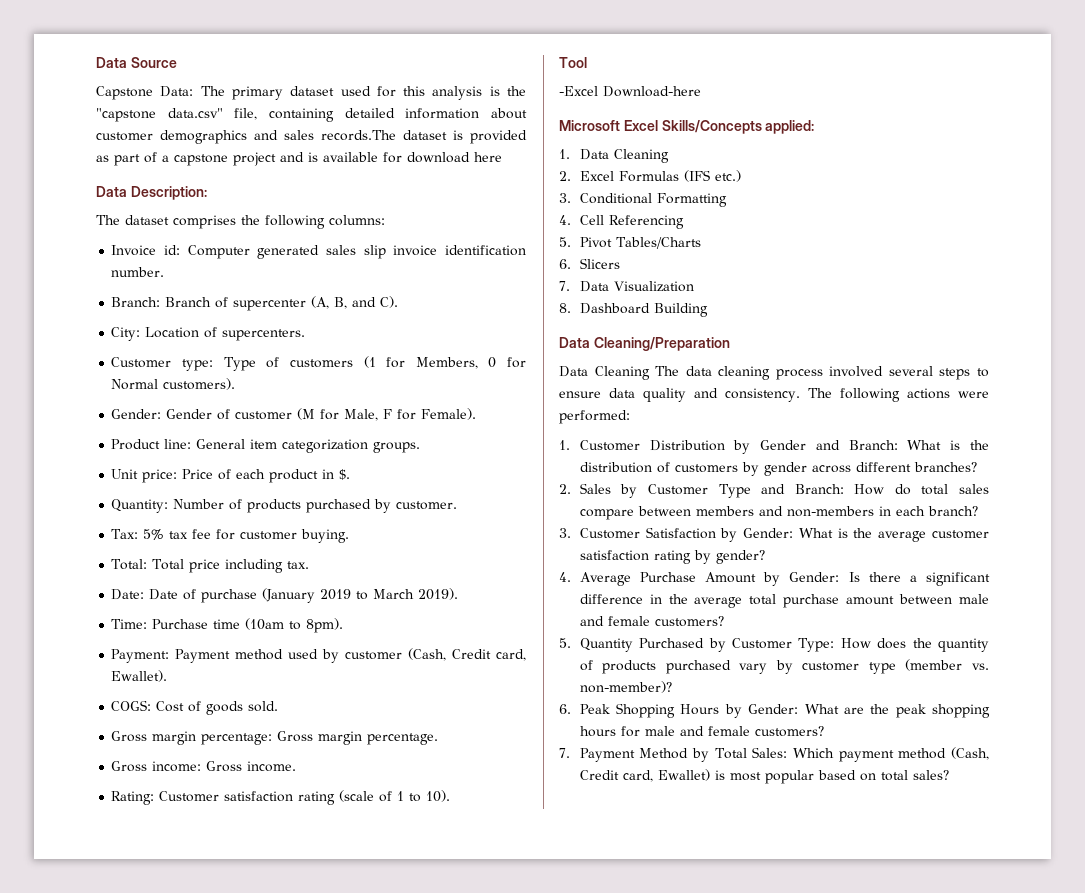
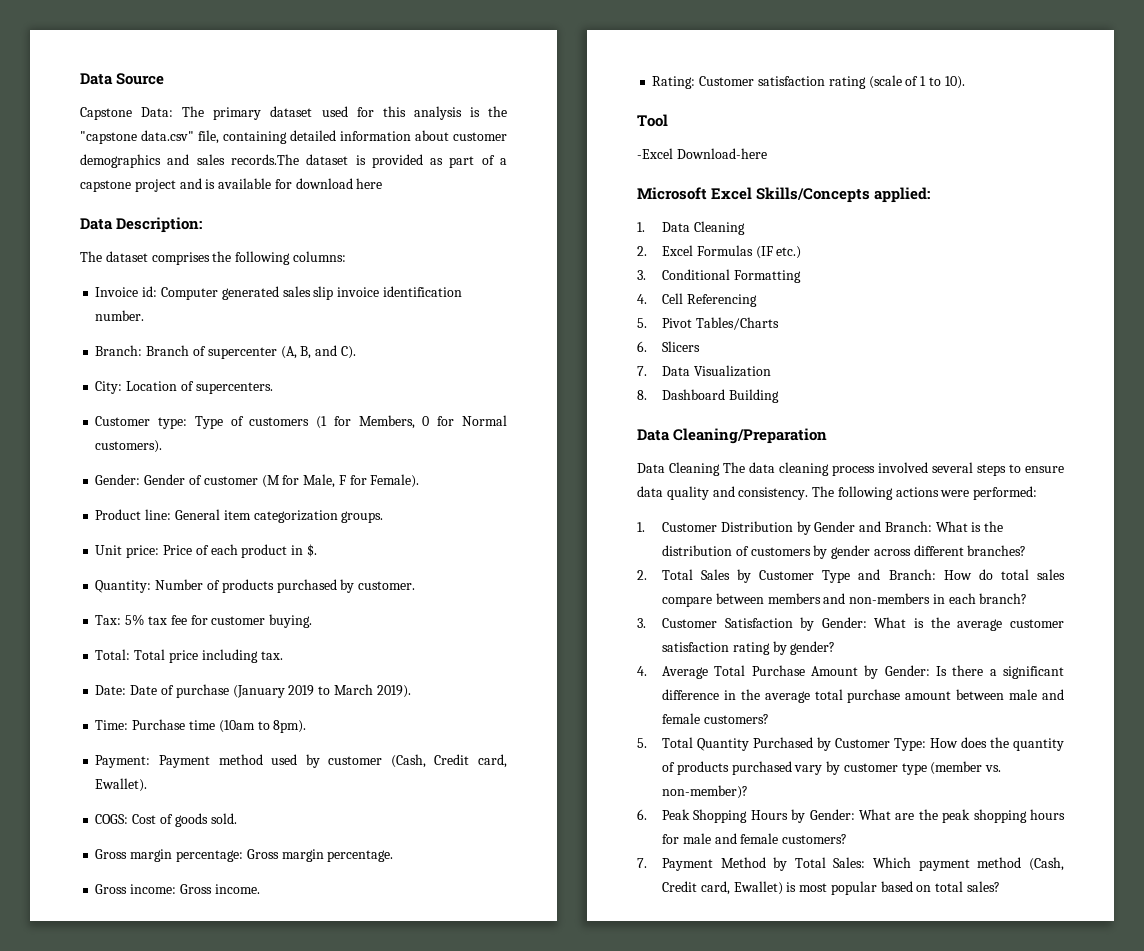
- 2. Excel Formulas (IFS etc.)
+ 2. Excel Formulas (IF etc.)
- 2. Sales by Customer Type and Branch: How do total sales compare between members and non-members in each branch?
+ 2. Total Sales by Customer Type and Branch: How do total sales compare between members and non-members in each branch?
- 4. Average Purchase Amount by Gender: Is there a significant difference in the average total purchase amount between male and female customers?
+ 4. Average Total Purchase Amount by Gender: Is there a significant difference in the average total purchase amount between male and female customers?
- 5. Quantity Purchased by Customer Type: How does the quantity of products purchased vary by customer type (member vs. non-member)?
+ 5. Total Quantity Purchased by Customer Type: How does the quantity of products purchased vary by customer type (member vs. non-member)?

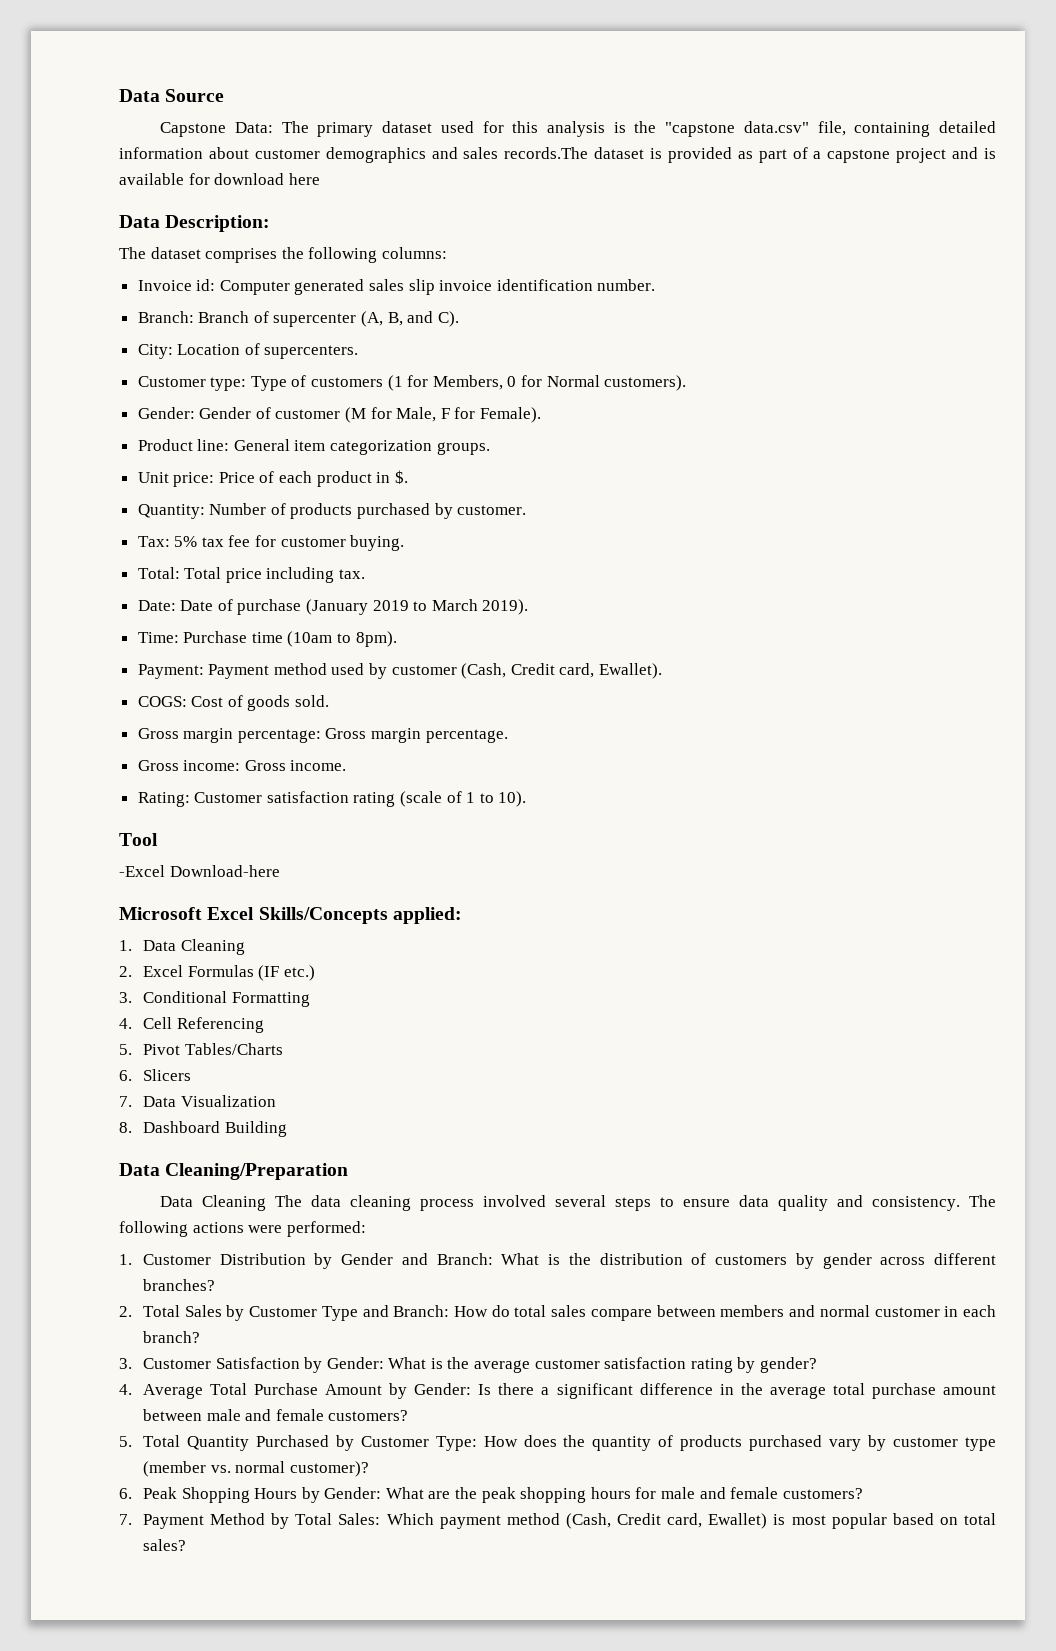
- 2. Total Sales by Customer Type and Branch: How do total sales compare between members and non-members in each branch?
+ 2. Total Sales by Customer Type and Branch: How do total sales compare between members and normal customer in each branch?
- 5. Total Quantity Purchased by Customer Type: How does the quantity of products purchased vary by customer type (member vs. non-member)?
+ 5. Total Quantity Purchased by Customer Type: How does the quantity of products purchased vary by customer type (member vs. normal customer)?

